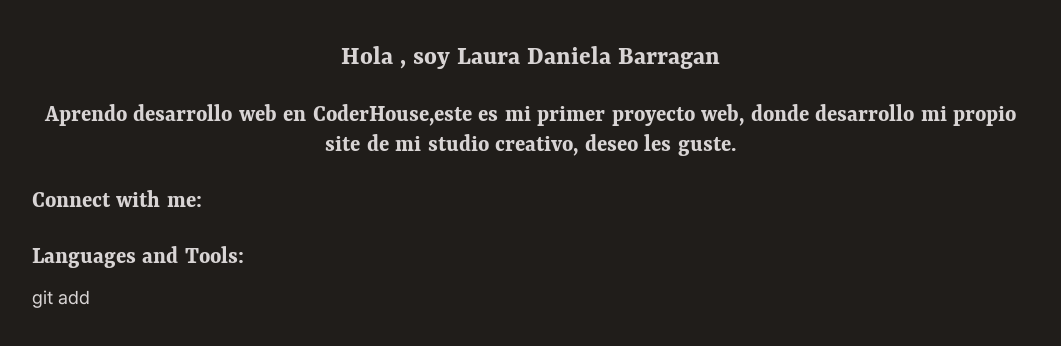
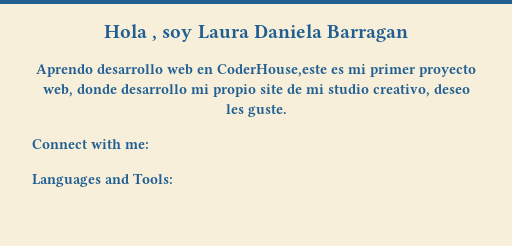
- git add

